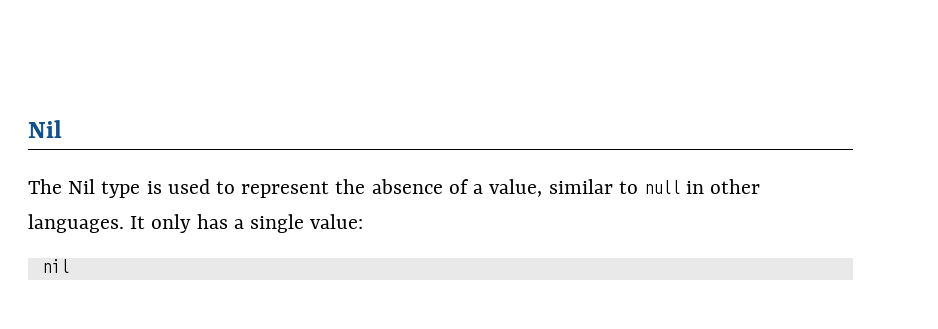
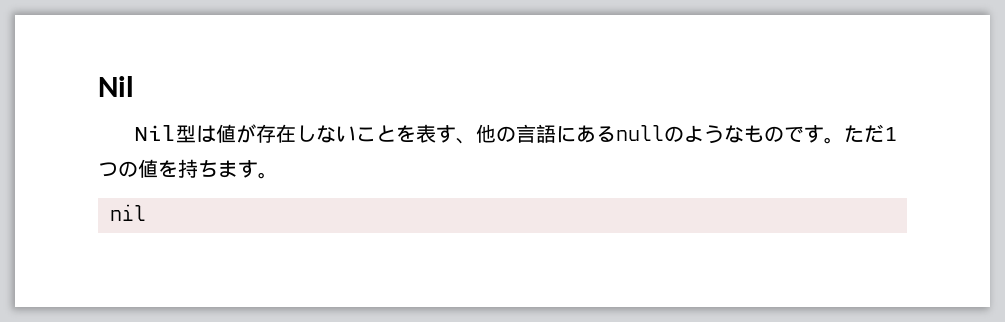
- The Nil type is used to represent the absence of a value, similar to null in other languages. It only has a single value:
+ Nil型は値が存在しないことを表す、他の言語にあるnullのようなものです。ただ1つの値を持ちます。

